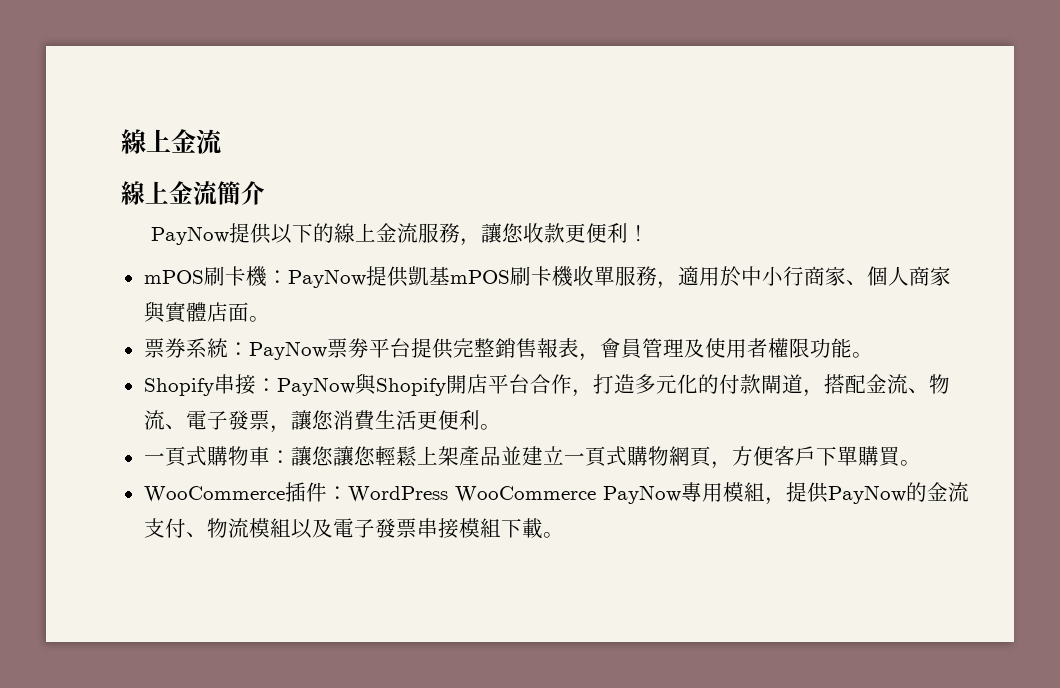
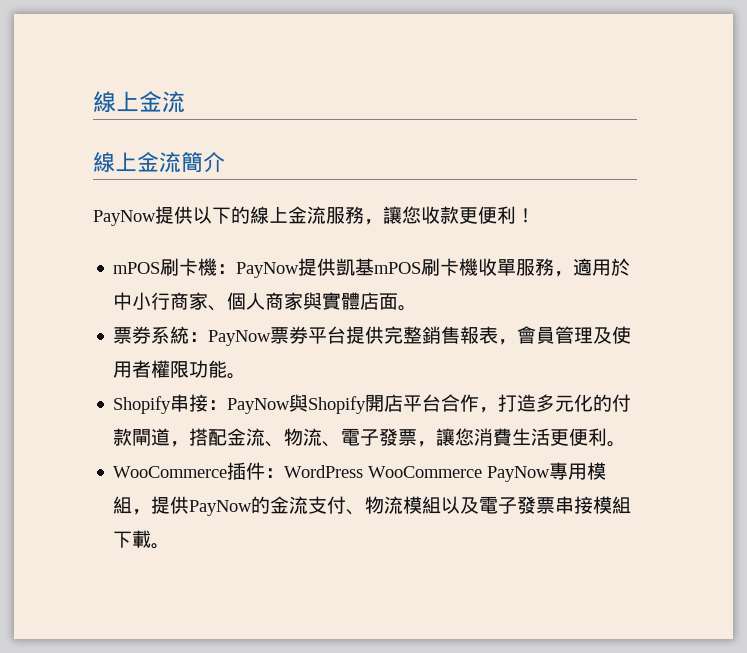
- 一頁式購物車：讓您讓您輕鬆上架產品並建立一頁式購物網頁，方便客戶下單購買。

